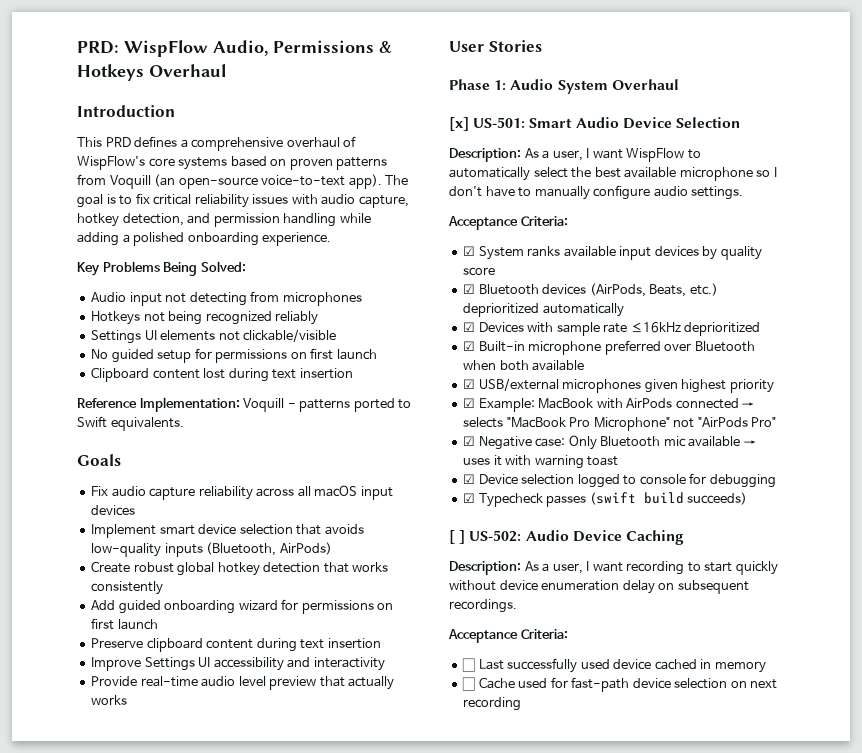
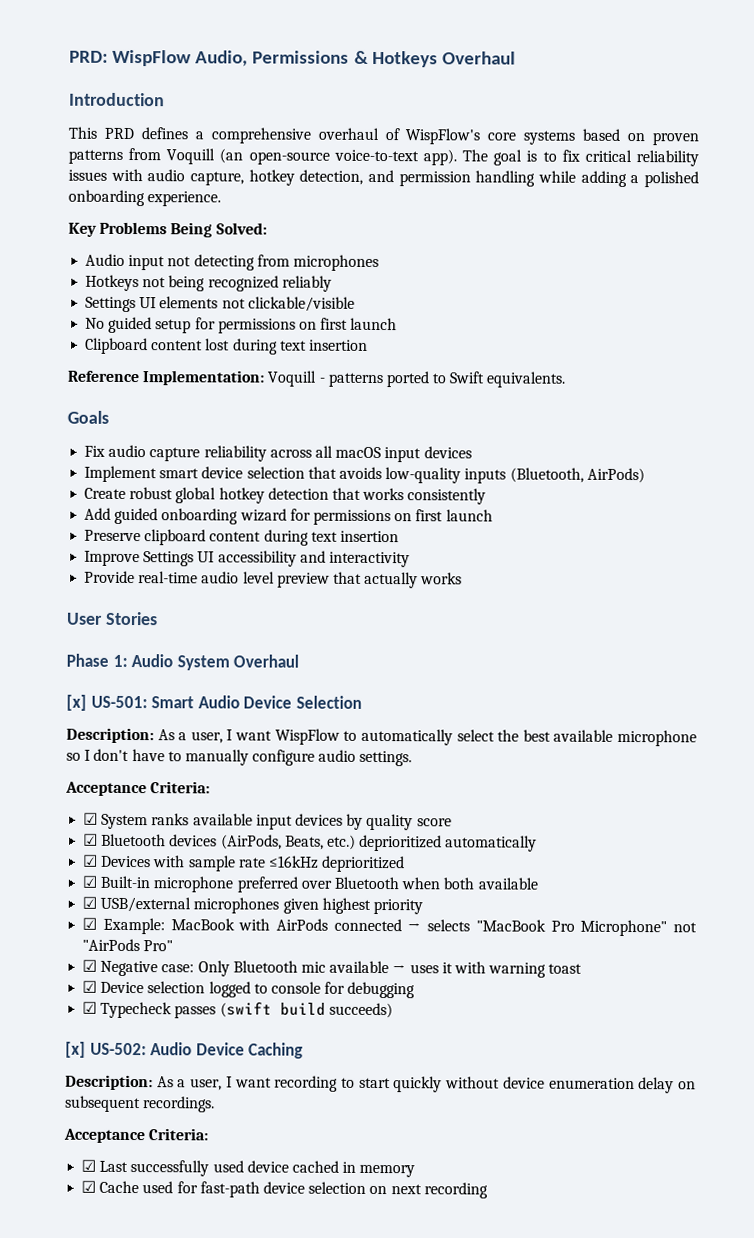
- [ ] US-502: Audio Device Caching
+ [x] US-502: Audio Device Caching
- ☐ Last successfully used device cached in memory
+ ☑ Last successfully used device cached in memory
- ☐ Cache used for fast-path device selection on next recording
+ ☑ Cache used for fast-path device selection on next recording

